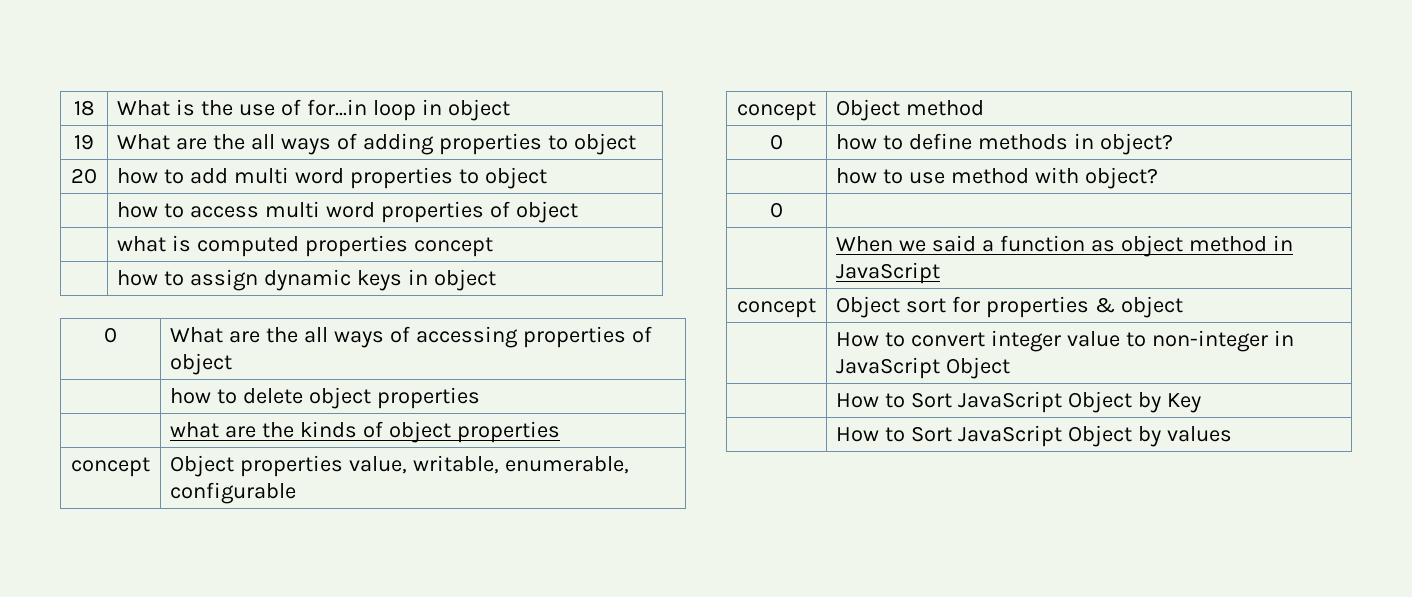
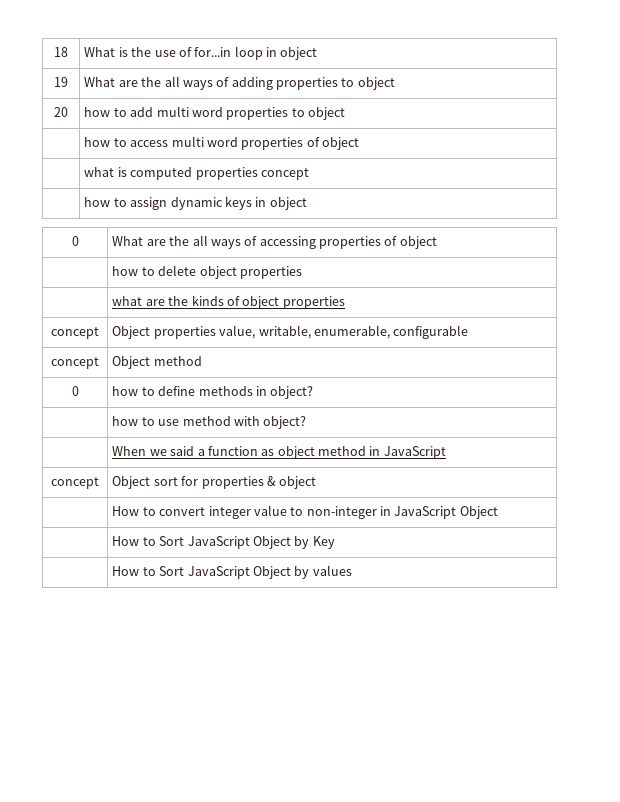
  | how to use method with object?
- 0 |

